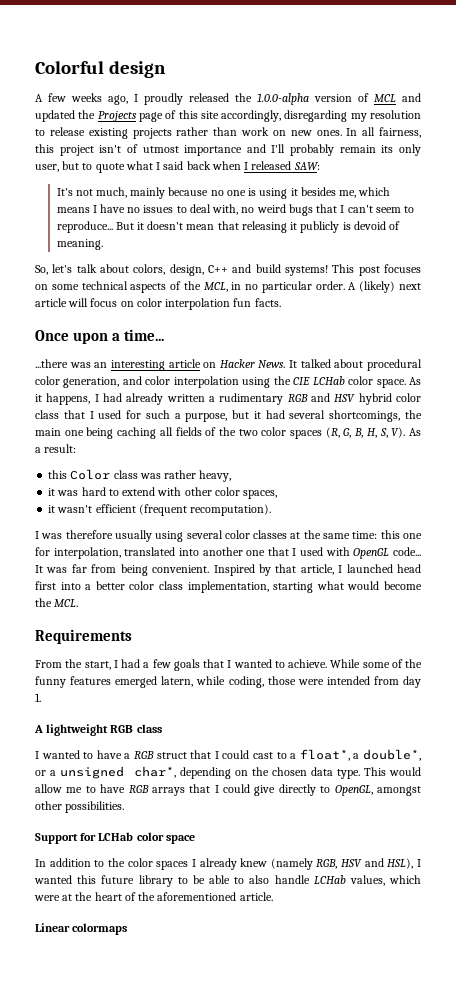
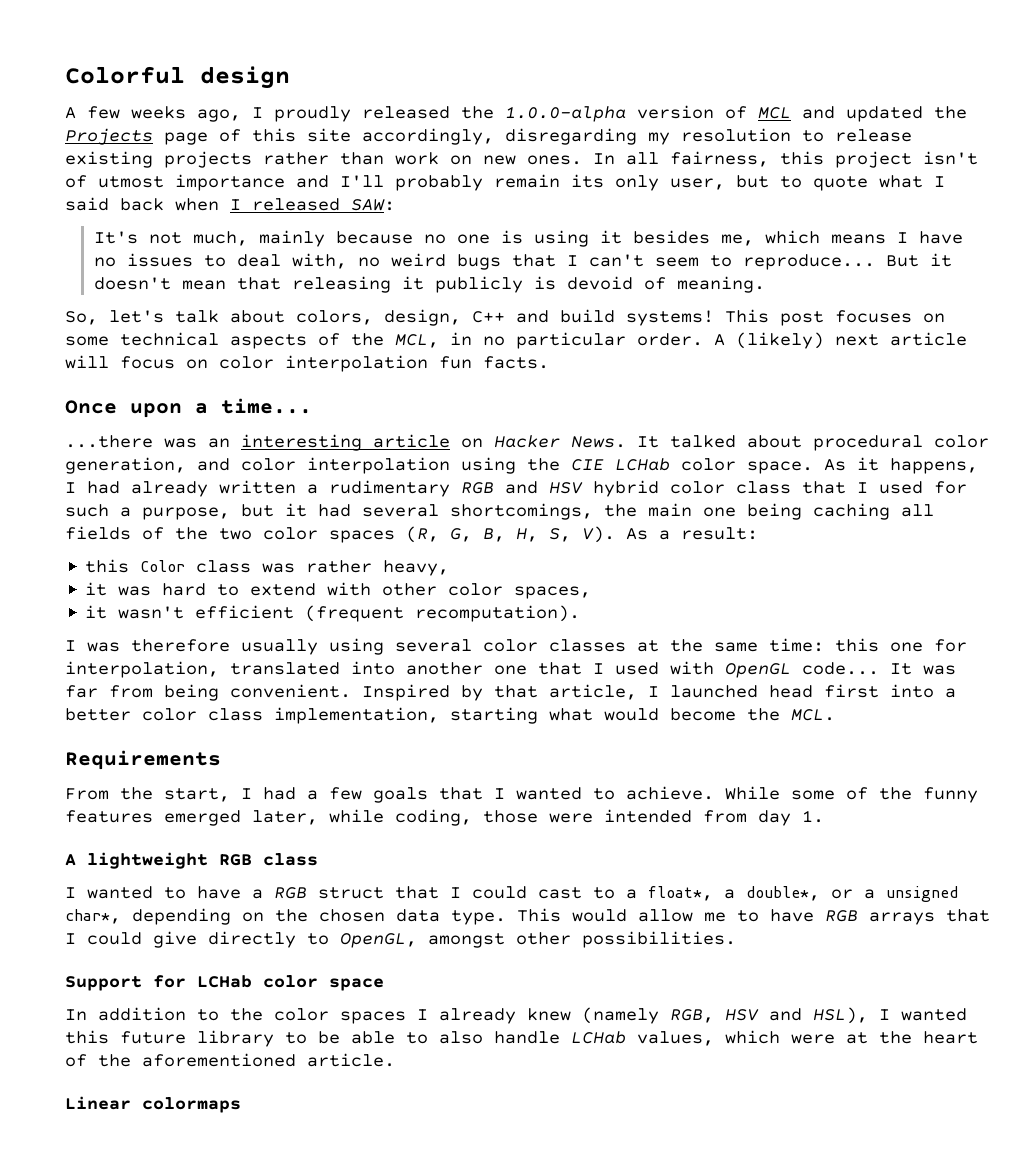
- While some of the funny features emerged latern, while coding, those were intended from day 1.
+ While some of the funny features emerged later, while coding, those were intended from day 1.

